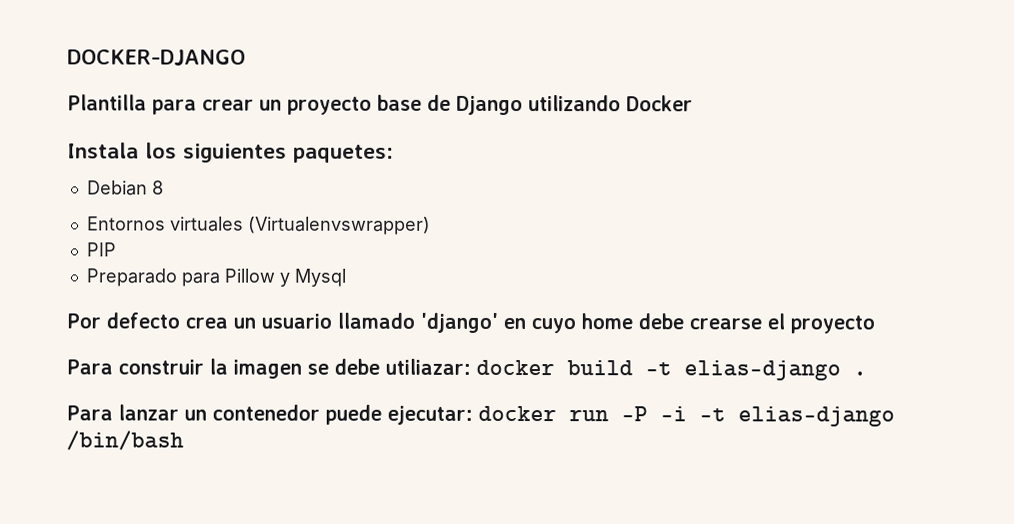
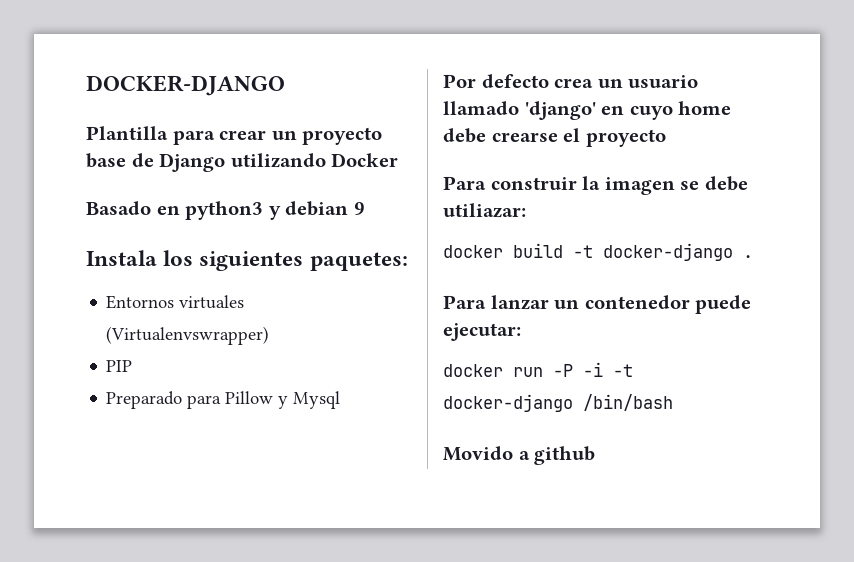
+ Basado en python3 y debian 9
- Debian 8
- Para construir la imagen se debe utiliazar: docker build -t elias-django .
+ Para construir la imagen se debe utiliazar:
+ docker build -t docker-django .
- Para lanzar un contenedor puede ejecutar: docker run -P -i -t elias-django /bin/bash
+ Para lanzar un contenedor puede ejecutar:
+ docker run -P -i -t docker-django /bin/bash
+ Movido a github

